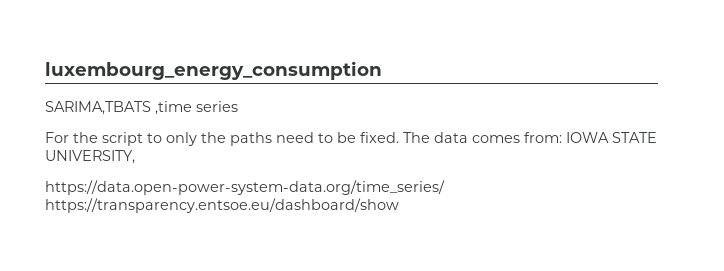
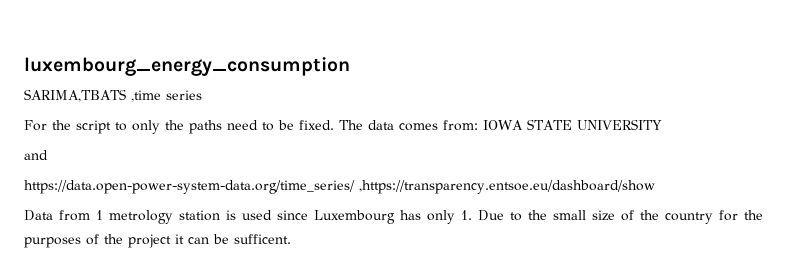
- The data comes from: IOWA STATE UNIVERSITY,
+ The data comes from: IOWA STATE UNIVERSITY
+ and
- https://data.open-power-system-data.org/time_series/ https://transparency.entsoe.eu/dashboard/show
+ https://data.open-power-system-data.org/time_series/ ,https://transparency.entsoe.eu/dashboard/show
+ Data from 1 metrology station is used since Luxembourg has only 1. Due to the small size of the country for the purposes of the project it can be sufficent.

